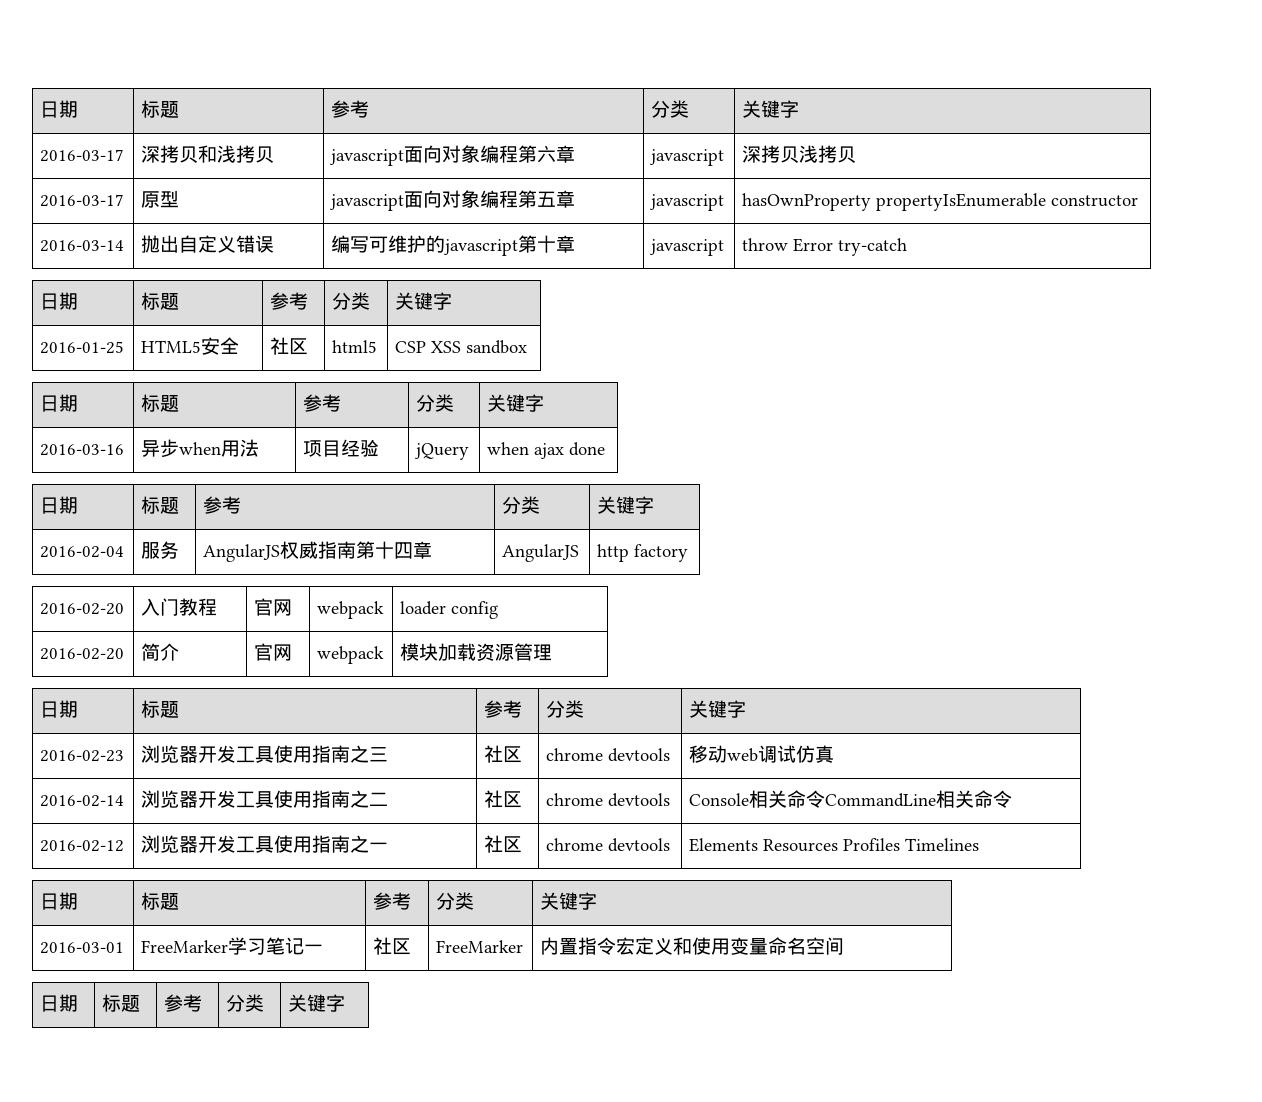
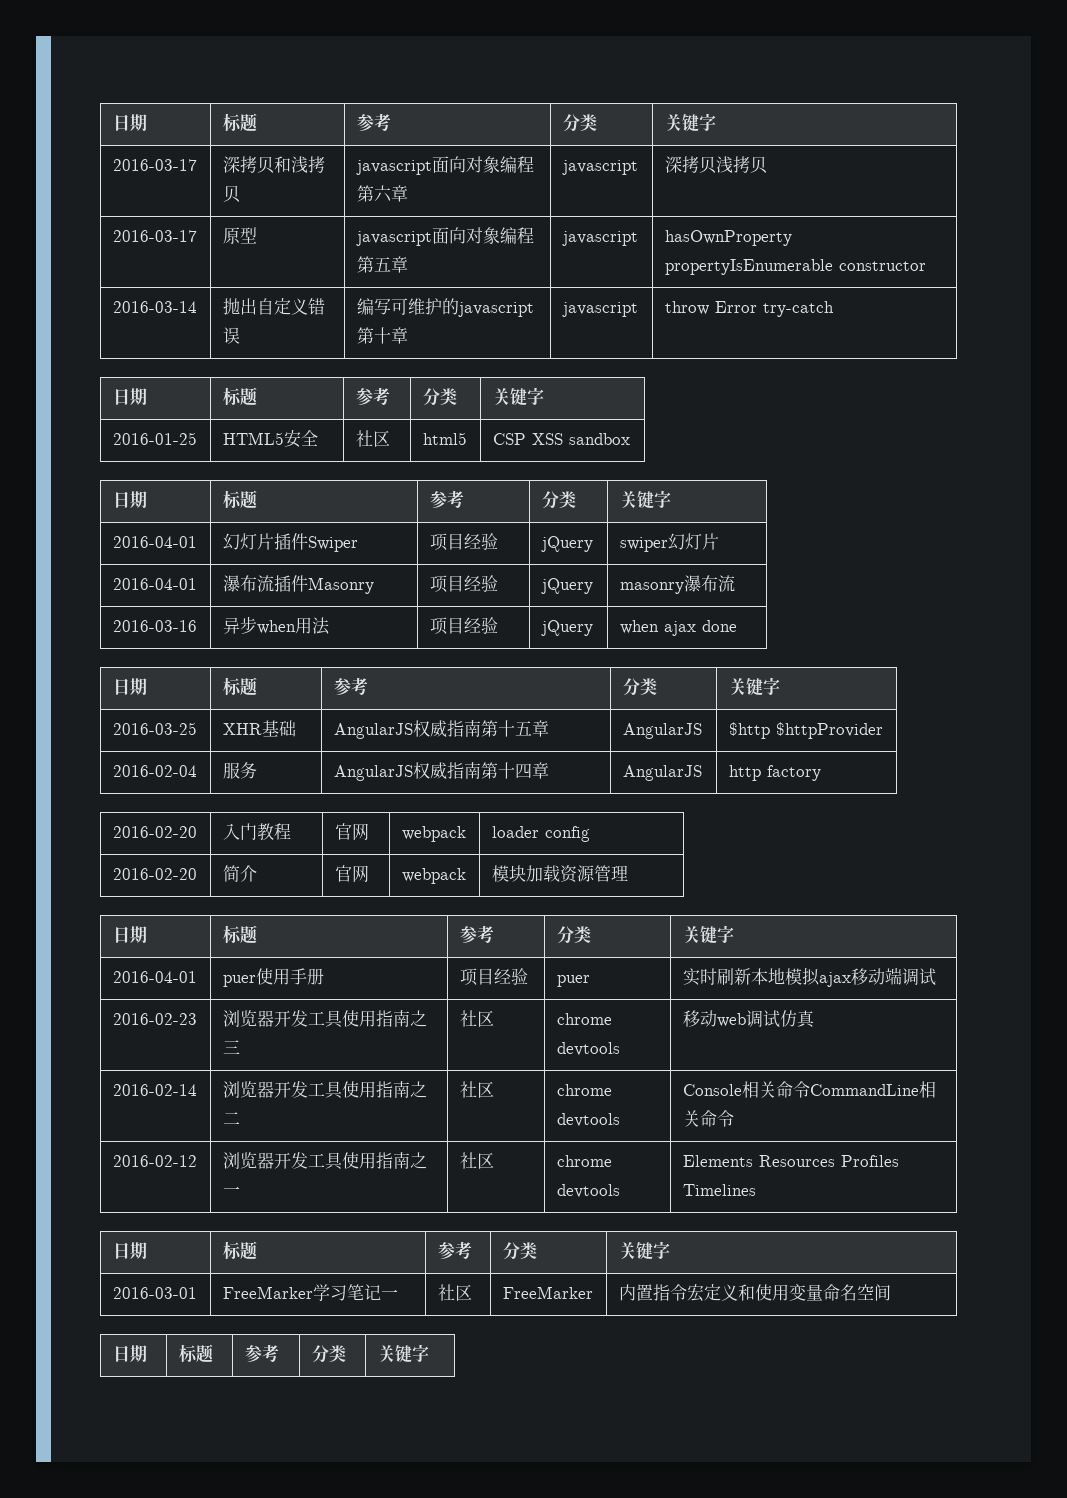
+ 2016-04-01 | 幻灯片插件Swiper | 项目经验 | jQuery | swiper幻灯片
+ 2016-04-01 | 瀑布流插件Masonry | 项目经验 | jQuery | masonry瀑布流
+ 2016-03-25 | XHR基础 | AngularJS权威指南第十五章 | AngularJS | $http $httpProvider
+ 2016-04-01 | puer使用手册 | 项目经验 | puer | 实时刷新本地模拟ajax移动端调试

